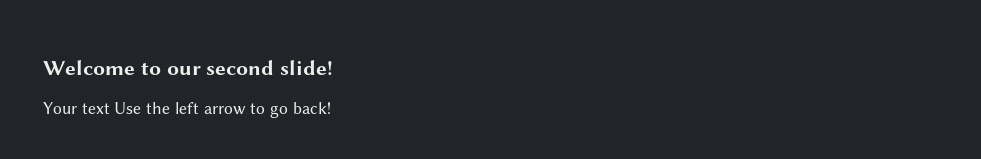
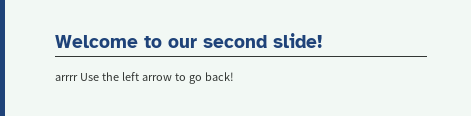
- Your text Use the left arrow to go back!
+ arrrr Use the left arrow to go back!

